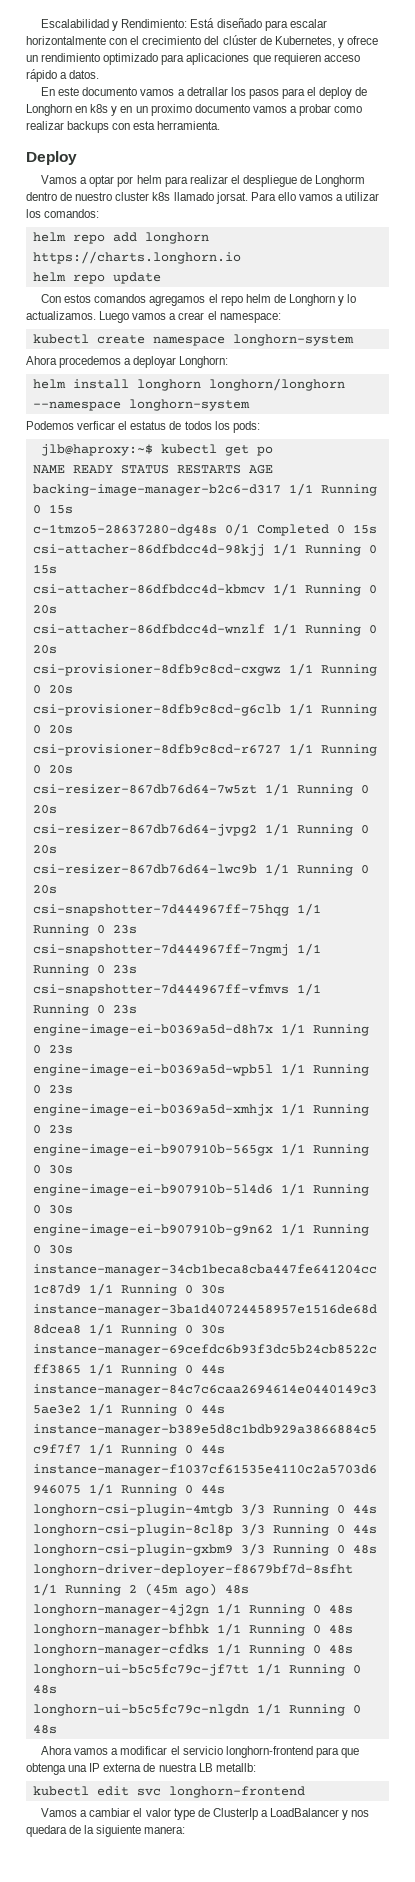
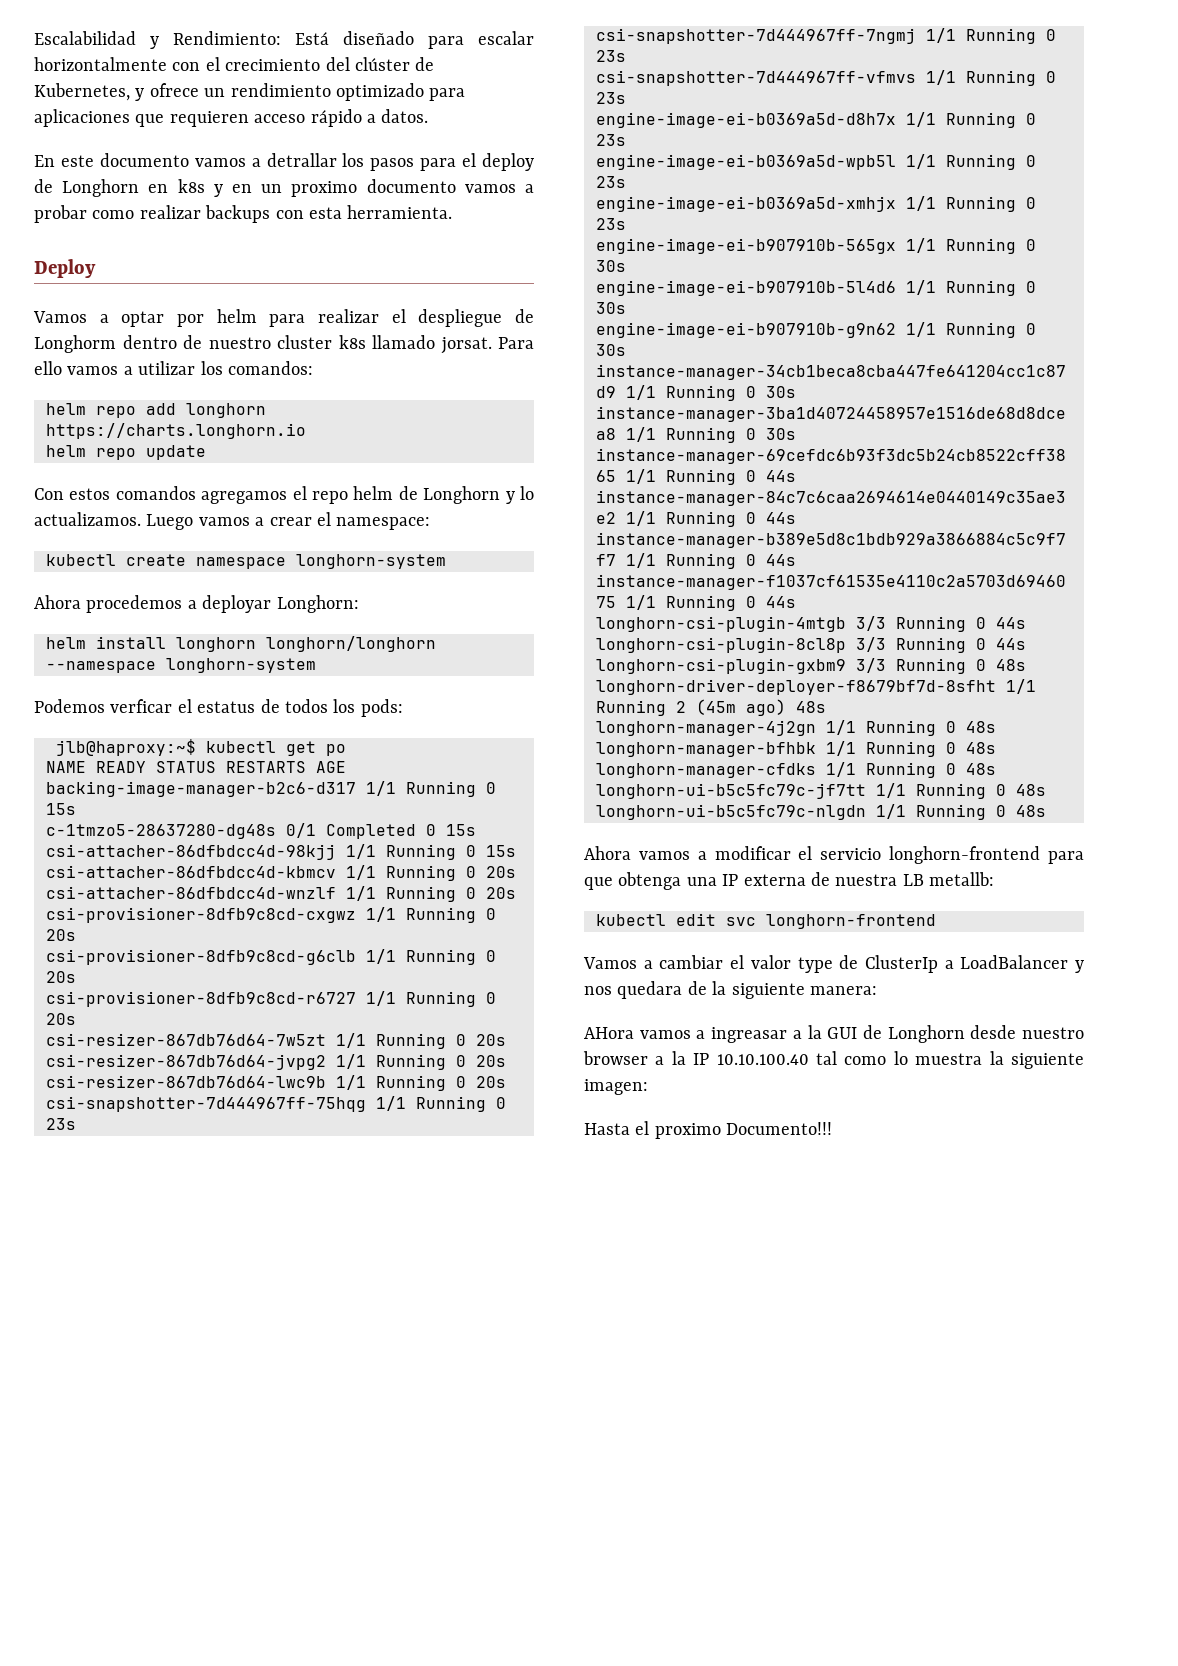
+ AHora vamos a ingreasar a la GUI de Longhorn desde nuestro browser a la IP 10.10.100.40 tal como lo muestra la siguiente imagen:
+ Hasta el proximo Documento!!!

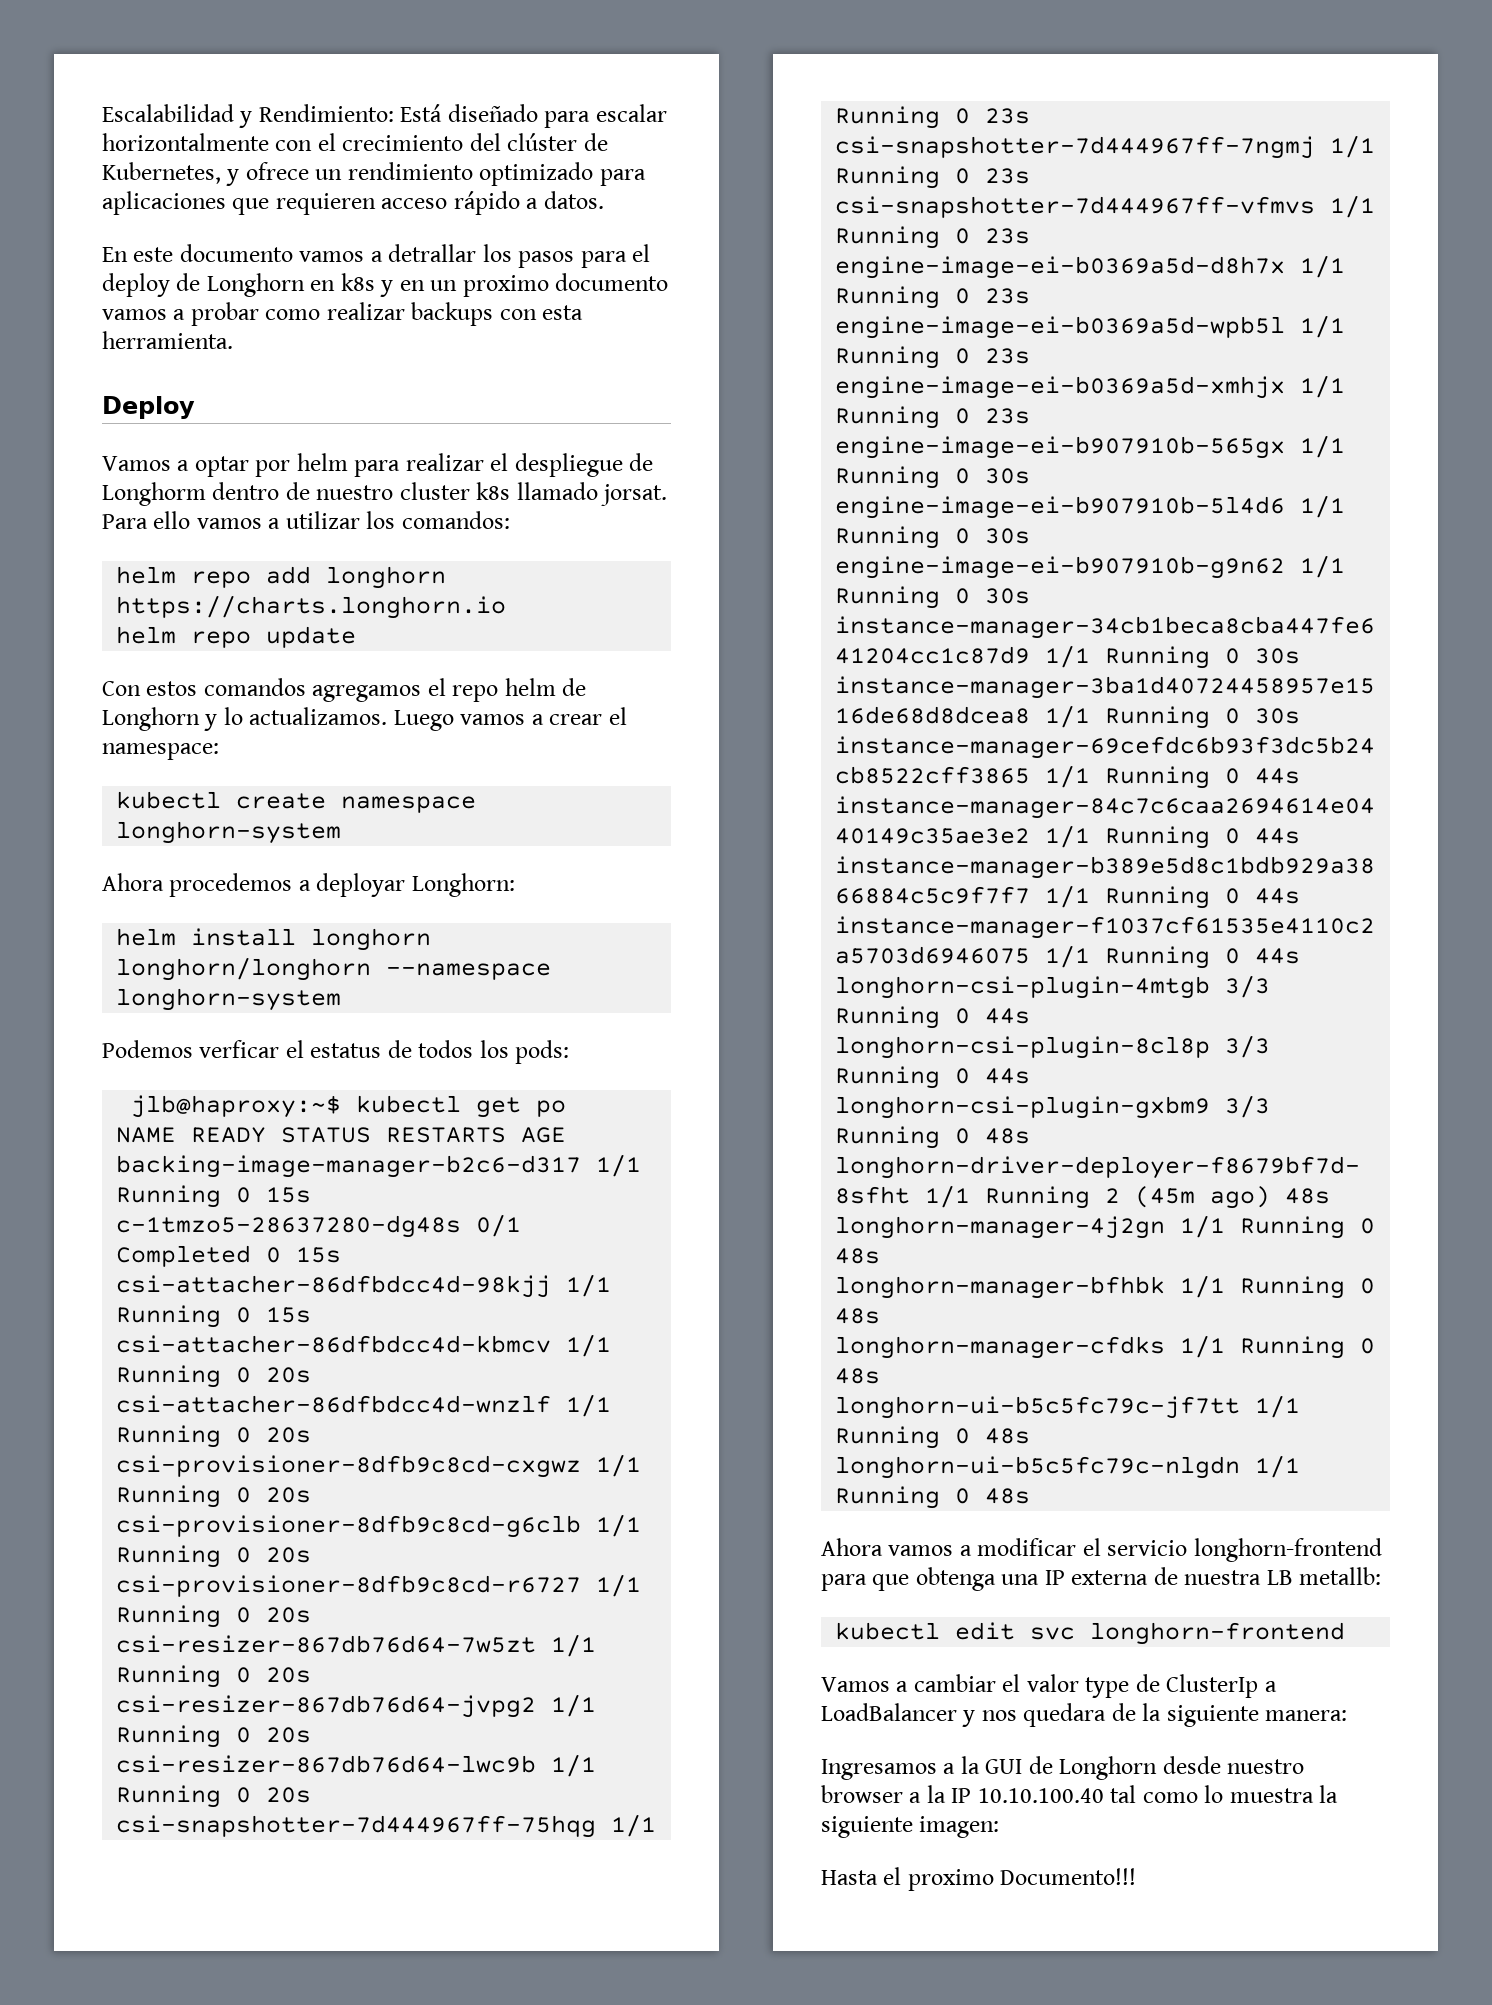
- AHora vamos a ingreasar a la GUI de Longhorn desde nuestro browser a la IP 10.10.100.40 tal como lo muestra la siguiente imagen:
+ Ingresamos a la GUI de Longhorn desde nuestro browser a la IP 10.10.100.40 tal como lo muestra la siguiente imagen:

